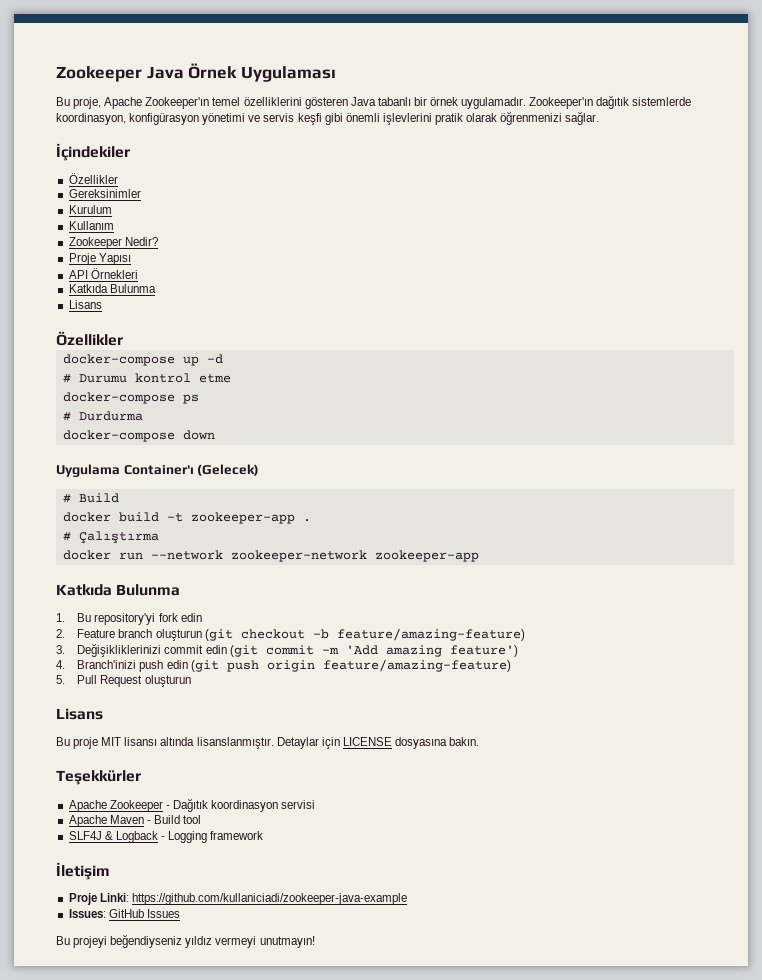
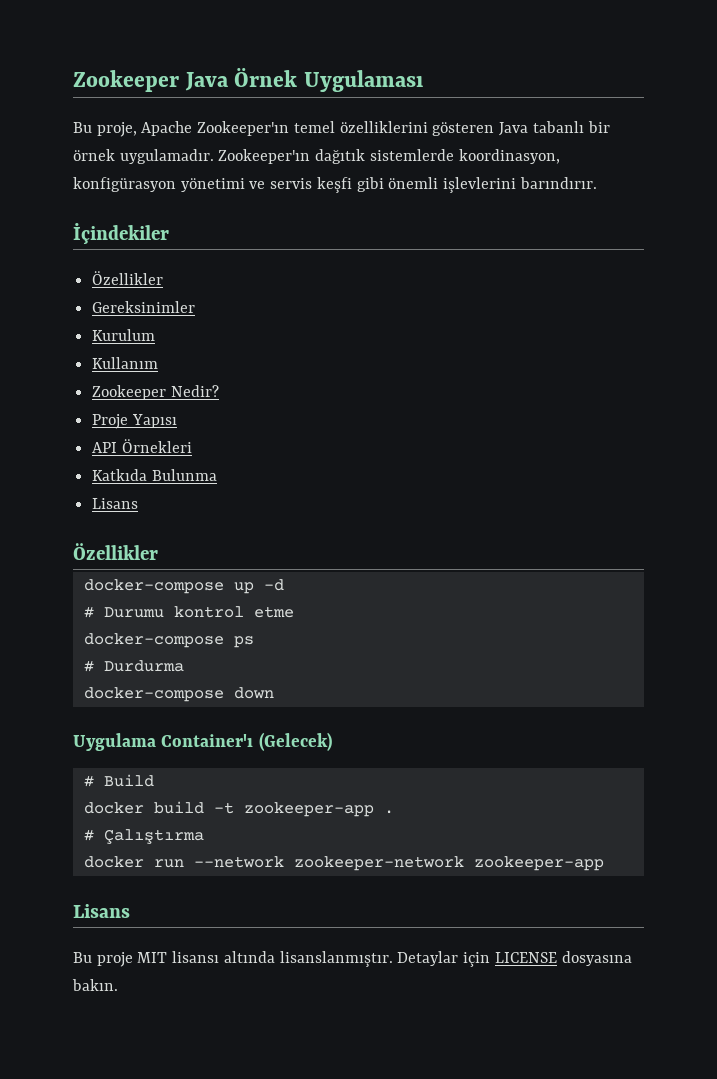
- Zookeeper'ın dağıtık sistemlerde koordinasyon, konfigürasyon yönetimi ve servis keşfi gibi önemli işlevlerini pratik olarak öğrenmenizi sağlar.
+ Zookeeper'ın dağıtık sistemlerde koordinasyon, konfigürasyon yönetimi ve servis keşfi gibi önemli işlevlerini barındırır.
  docker run --network zookeeper-network zookeeper-app
- Katkıda Bulunma
- 1. Bu repository'yi fork edin
- 2. Feature branch oluşturun (git checkout -b feature/amazing-feature)
- 3. Değişikliklerinizi commit edin (git commit -m 'Add amazing feature')
- 4. Branch'inizi push edin (git push origin feature/amazing-feature)
- 5. Pull Request oluşturun
- Teşekkürler
- Apache Zookeeper - Dağıtık koordinasyon servisi
- Apache Maven - Build tool
- SLF4J & Logback - Logging framework
- İletişim
- Proje Linki: https://github.com/kullaniciadi/zookeeper-java-example
- Issues: GitHub Issues
- Bu projeyi beğendiyseniz yıldız vermeyi unutmayın!

